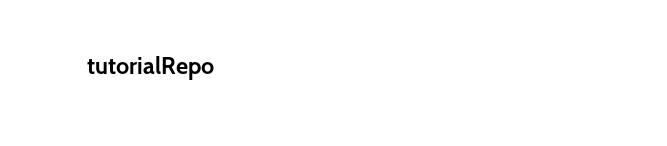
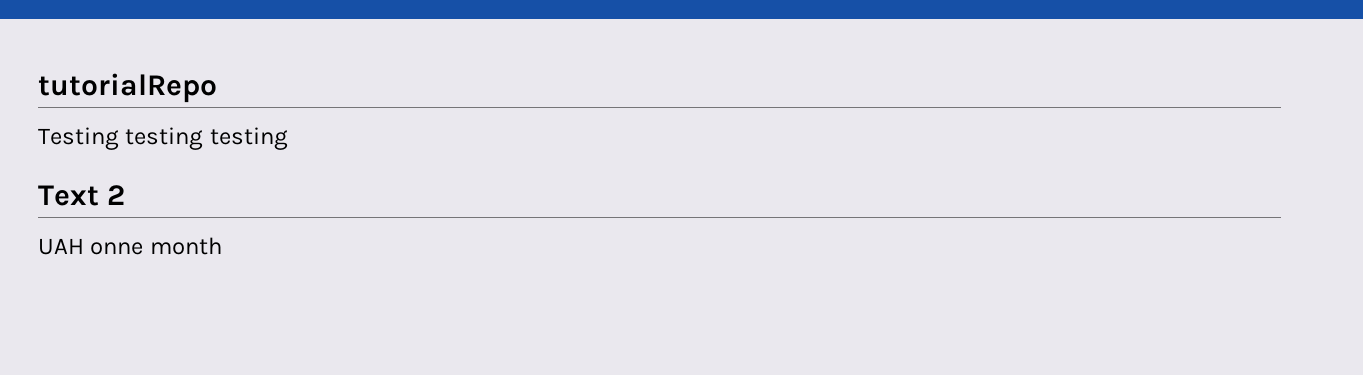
+ Testing testing testing
+ Text 2
+ UAH onne month

